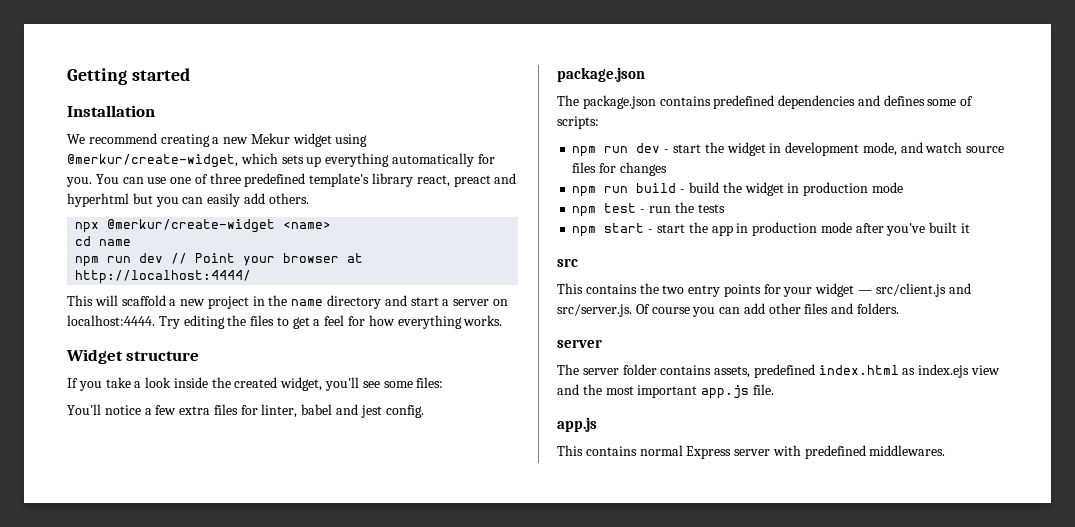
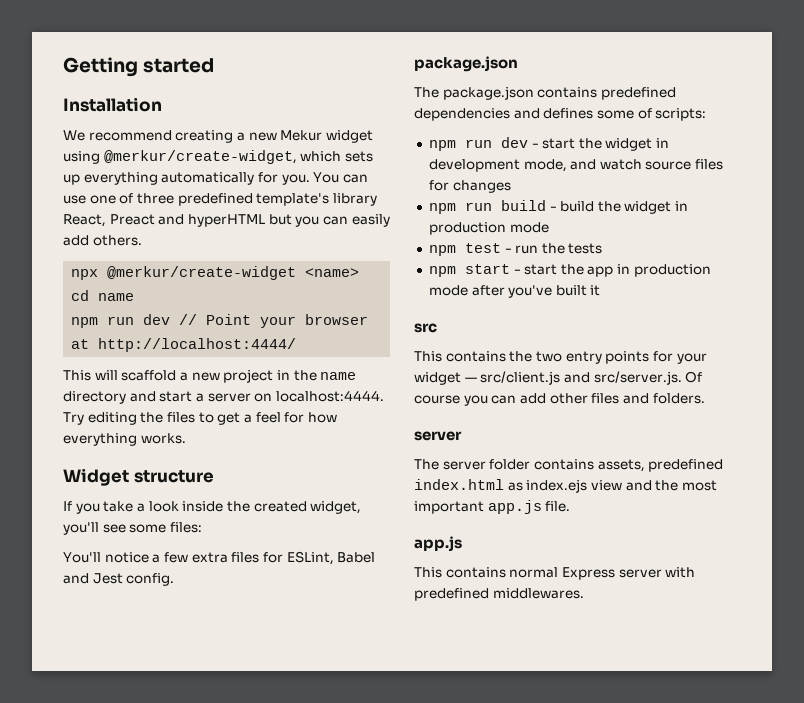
- You can use one of three predefined template's library react, preact and hyperhtml but you can easily add others.
+ You can use one of three predefined template's library React, Preact and hyperHTML but you can easily add others.
- You'll notice a few extra files for linter, babel and jest config.
+ You'll notice a few extra files for ESLint, Babel and Jest config.

